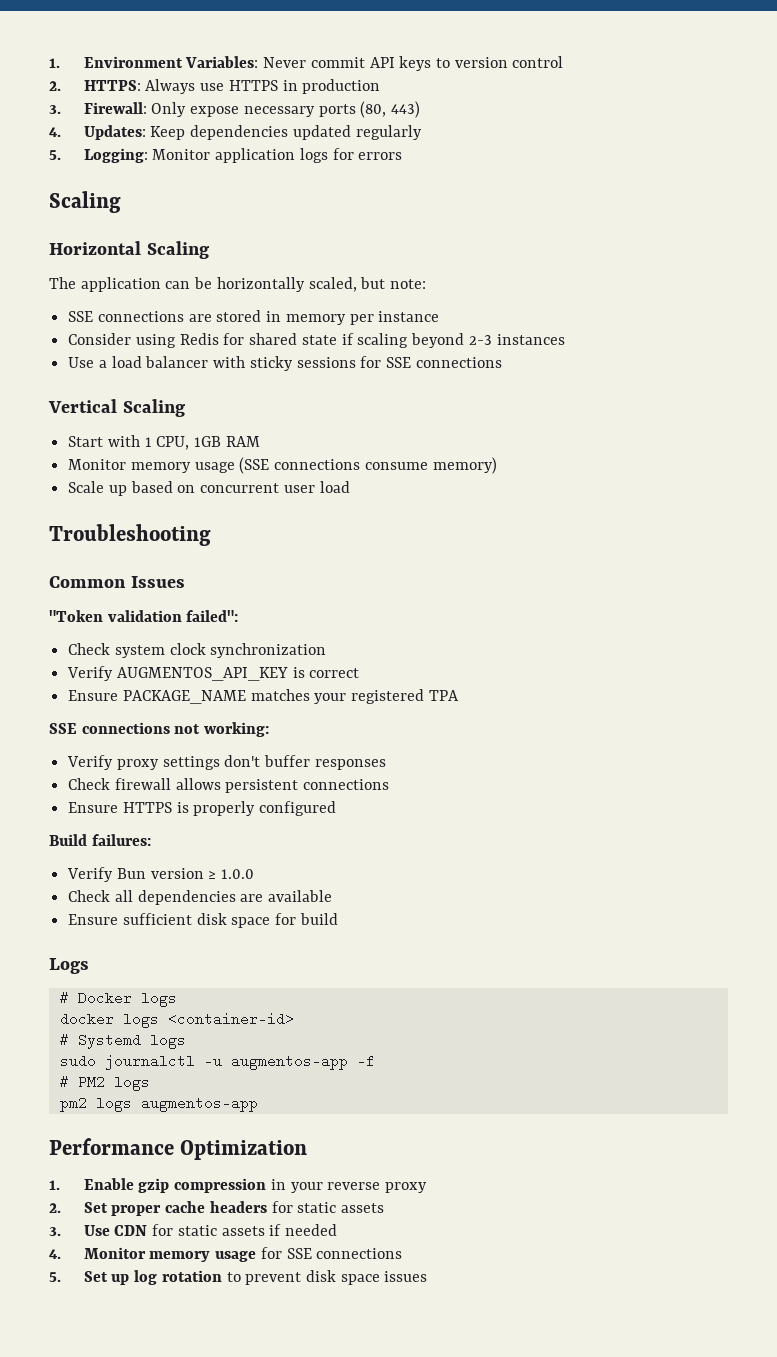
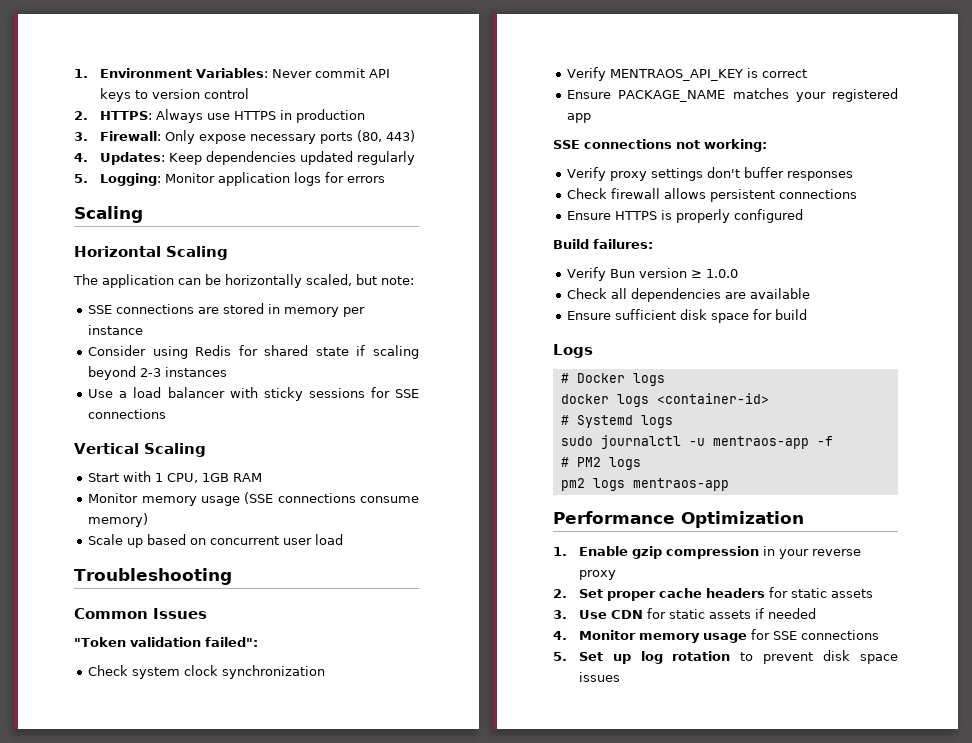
- Verify AUGMENTOS_API_KEY is correct
+ Verify MENTRAOS_API_KEY is correct
- Ensure PACKAGE_NAME matches your registered TPA
+ Ensure PACKAGE_NAME matches your registered app
- sudo journalctl -u augmentos-app -f
+ sudo journalctl -u mentraos-app -f
- pm2 logs augmentos-app
+ pm2 logs mentraos-app

